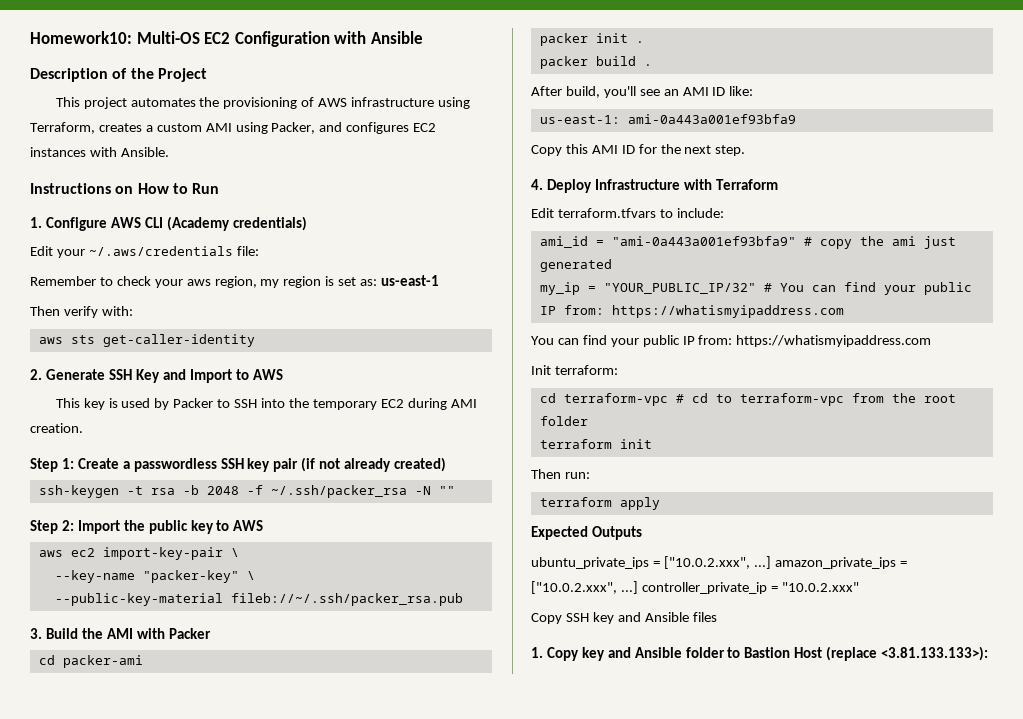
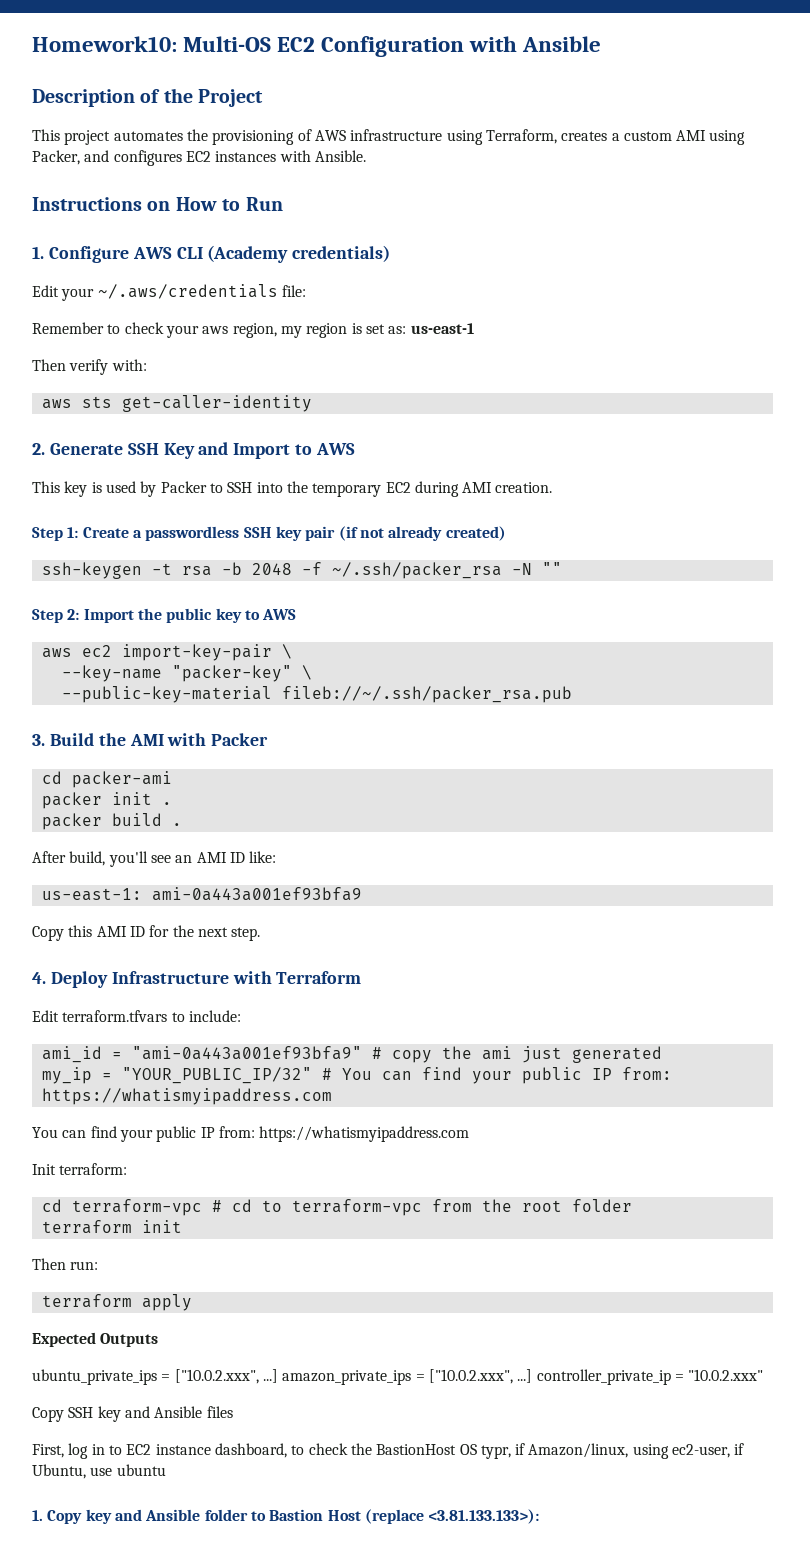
+ First, log in to EC2 instance dashboard, to check the BastionHost OS typr, if Amazon/linux, using ec2-user, if Ubuntu, use ubuntu

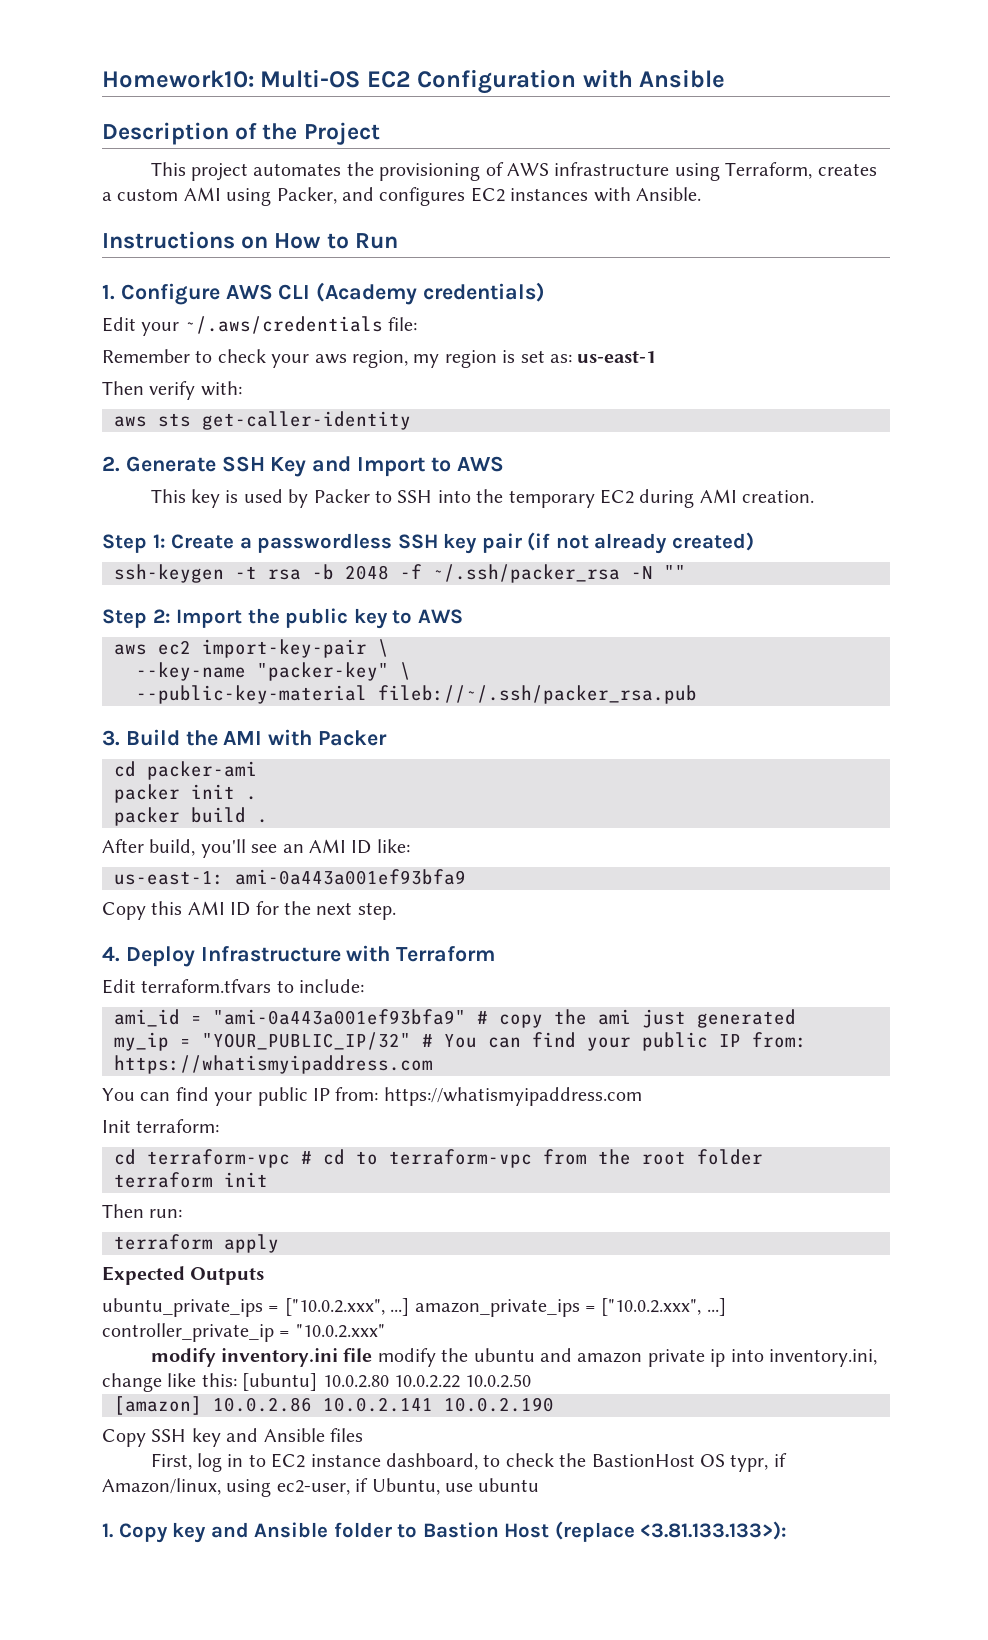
+ modify inventory.ini file modify the ubuntu and amazon private ip into inventory.ini, change like this: [ubuntu] 10.0.2.80 10.0.2.22 10.0.2.50
+ [amazon] 10.0.2.86 10.0.2.141 10.0.2.190

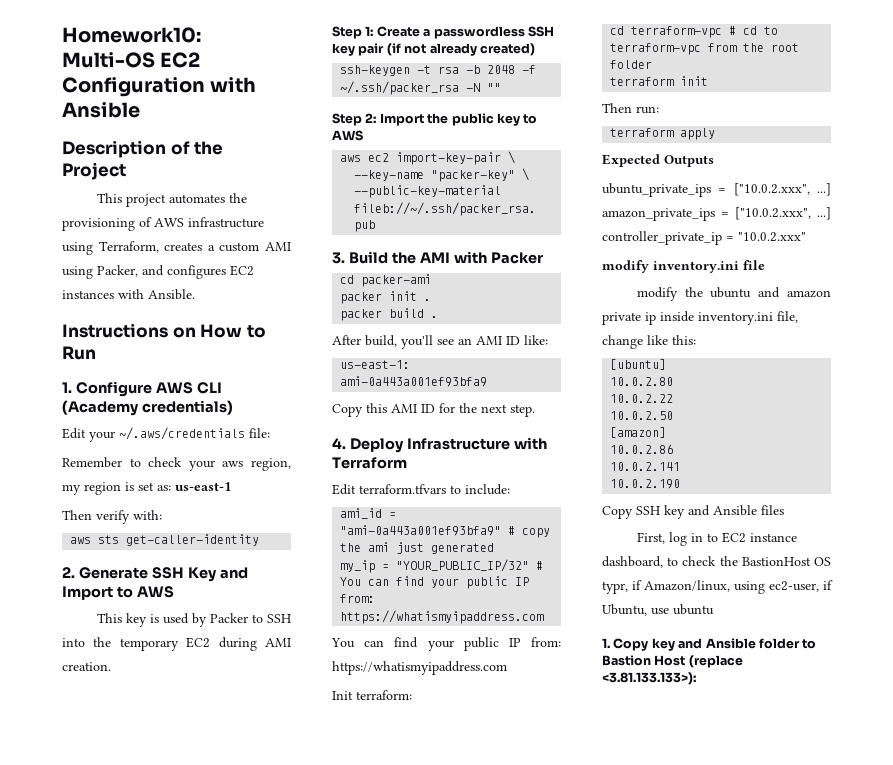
- modify inventory.ini file modify the ubuntu and amazon private ip into inventory.ini, change like this: [ubuntu] 10.0.2.80 10.0.2.22 10.0.2.50
+ modify inventory.ini file
+ modify the ubuntu and amazon private ip inside inventory.ini file, change like this:
+ [ubuntu]
+ 10.0.2.80
+ 10.0.2.22
+ 10.0.2.50
- [amazon] 10.0.2.86 10.0.2.141 10.0.2.190
+ [amazon]
+ 10.0.2.86
+ 10.0.2.141
+ 10.0.2.190

